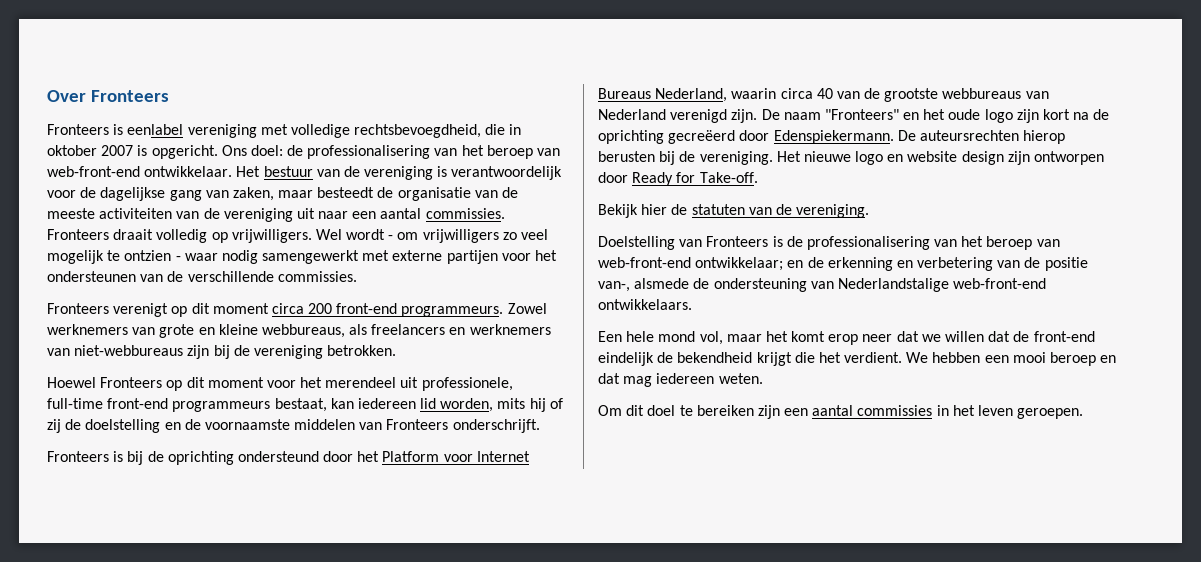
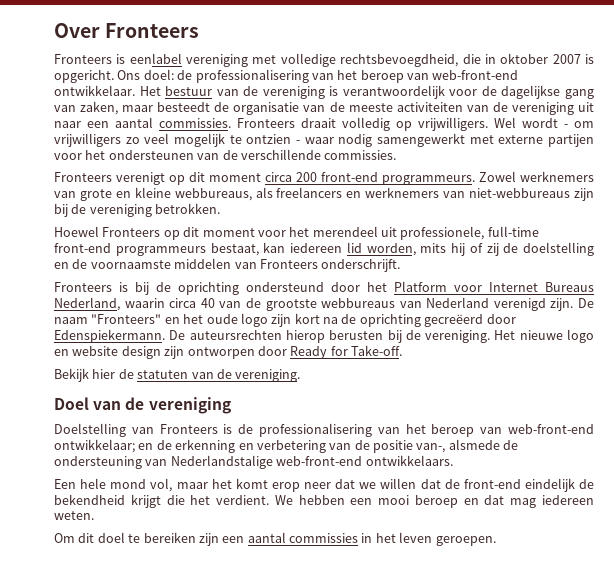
+ Doel van de vereniging

